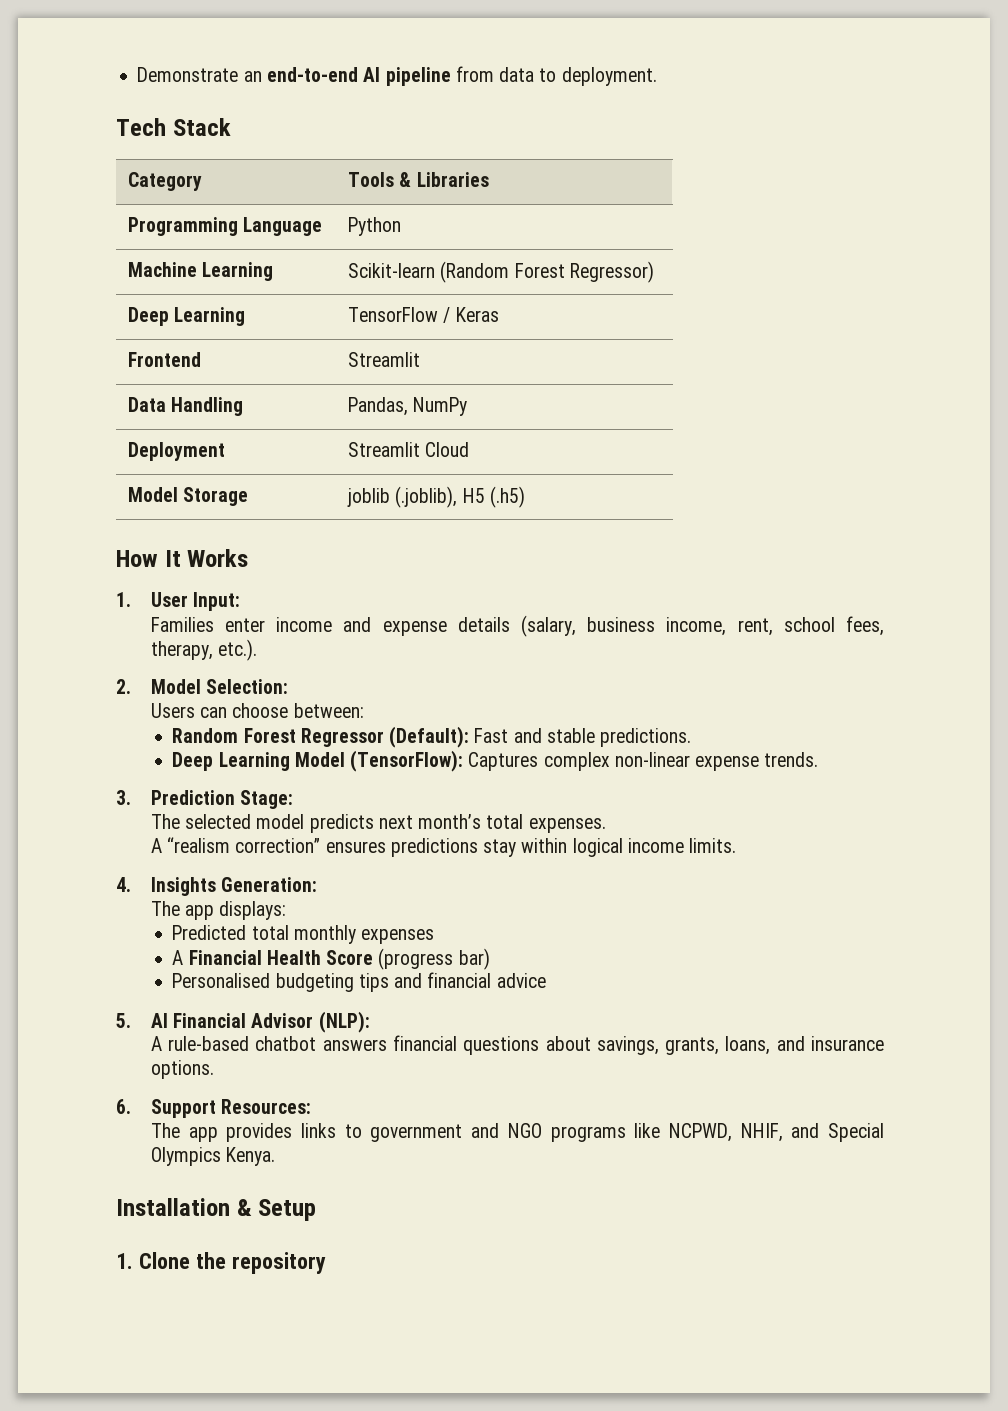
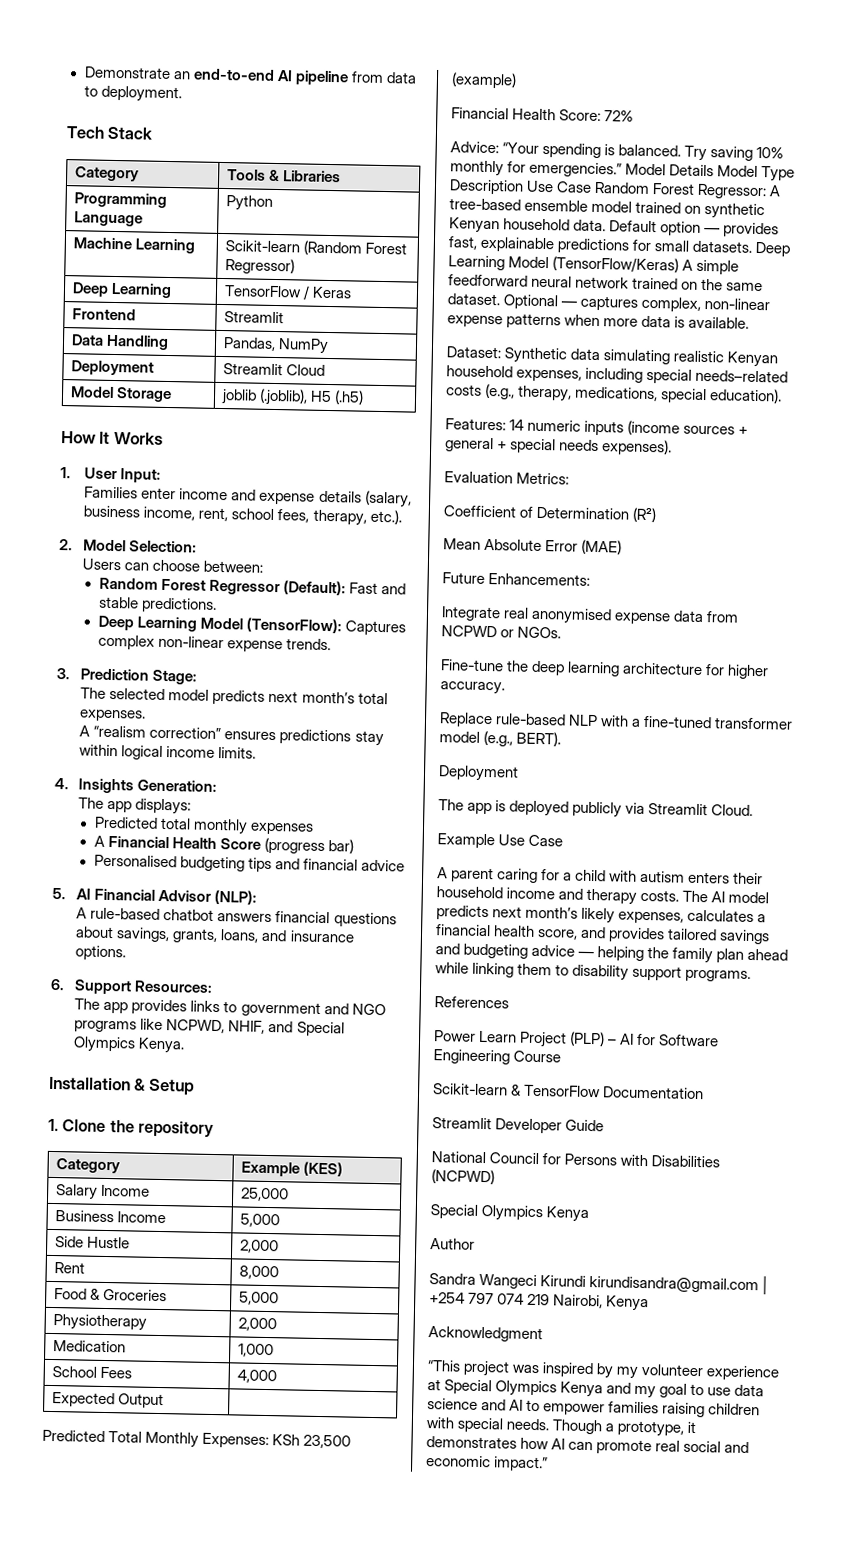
+ Category | Example (KES)
+ Salary Income | 25,000
+ Business Income | 5,000
+ Side Hustle | 2,000
+ Rent | 8,000
+ Food & Groceries | 5,000
+ Physiotherapy | 2,000
+ Medication | 1,000
+ School Fees | 4,000
+ Expected Output |
+ Predicted Total Monthly Expenses: KSh 23,500 (example)
+ Financial Health Score: 72%
+ Advice: “Your spending is balanced. Try saving 10% monthly for emergencies.” Model Details Model Type Description Use Case Random Forest Regressor: A tree-based ensemble model trained on synthetic Kenyan household data. Default option — provides fast, explainable predictions for small datasets. Deep Learning Model (TensorFlow/Keras) A simple feedforward neural network trained on the same dataset. Optional — captures complex, non-linear expense patterns when more data is available.
+ Dataset: Synthetic data simulating realistic Kenyan household expenses, including special needs–related costs (e.g., therapy, medications, special education).
+ Features: 14 numeric inputs (income sources + general + special needs expenses).
+ Evaluation Metrics:
+ Coefficient of Determination (R²)
+ Mean Absolute Error (MAE)
+ Future Enhancements:
+ Integrate real anonymised expense data from NCPWD or NGOs.
+ Fine-tune the deep learning architecture for higher accuracy.
+ Replace rule-based NLP with a fine-tuned transformer model (e.g., BERT).
+ Deployment
+ The app is deployed publicly via Streamlit Cloud.
+ Example Use Case
+ A parent caring for a child with autism enters their household income and therapy costs. The AI model predicts next month’s likely expenses, calculates a financial health score, and provides tailored savings and budgeting advice — helping the family plan ahead while linking them to disability support programs.
+ References
+ Power Learn Project (PLP) – AI for Software Engineering Course
+ Scikit-learn & TensorFlow Documentation
+ Streamlit Developer Guide
+ National Council for Persons with Disabilities (NCPWD)
+ Special Olympics Kenya
+ Author
+ Sandra Wangeci Kirundi kirundisandra@gmail.com | +254 797 074 219 Nairobi, Kenya
+ Acknowledgment
+ “This project was inspired by my volunteer experience at Special Olympics Kenya and my goal to use data science and AI to empower families raising children with special needs. Though a prototype, it demonstrates how AI can promote real social and economic impact.”

